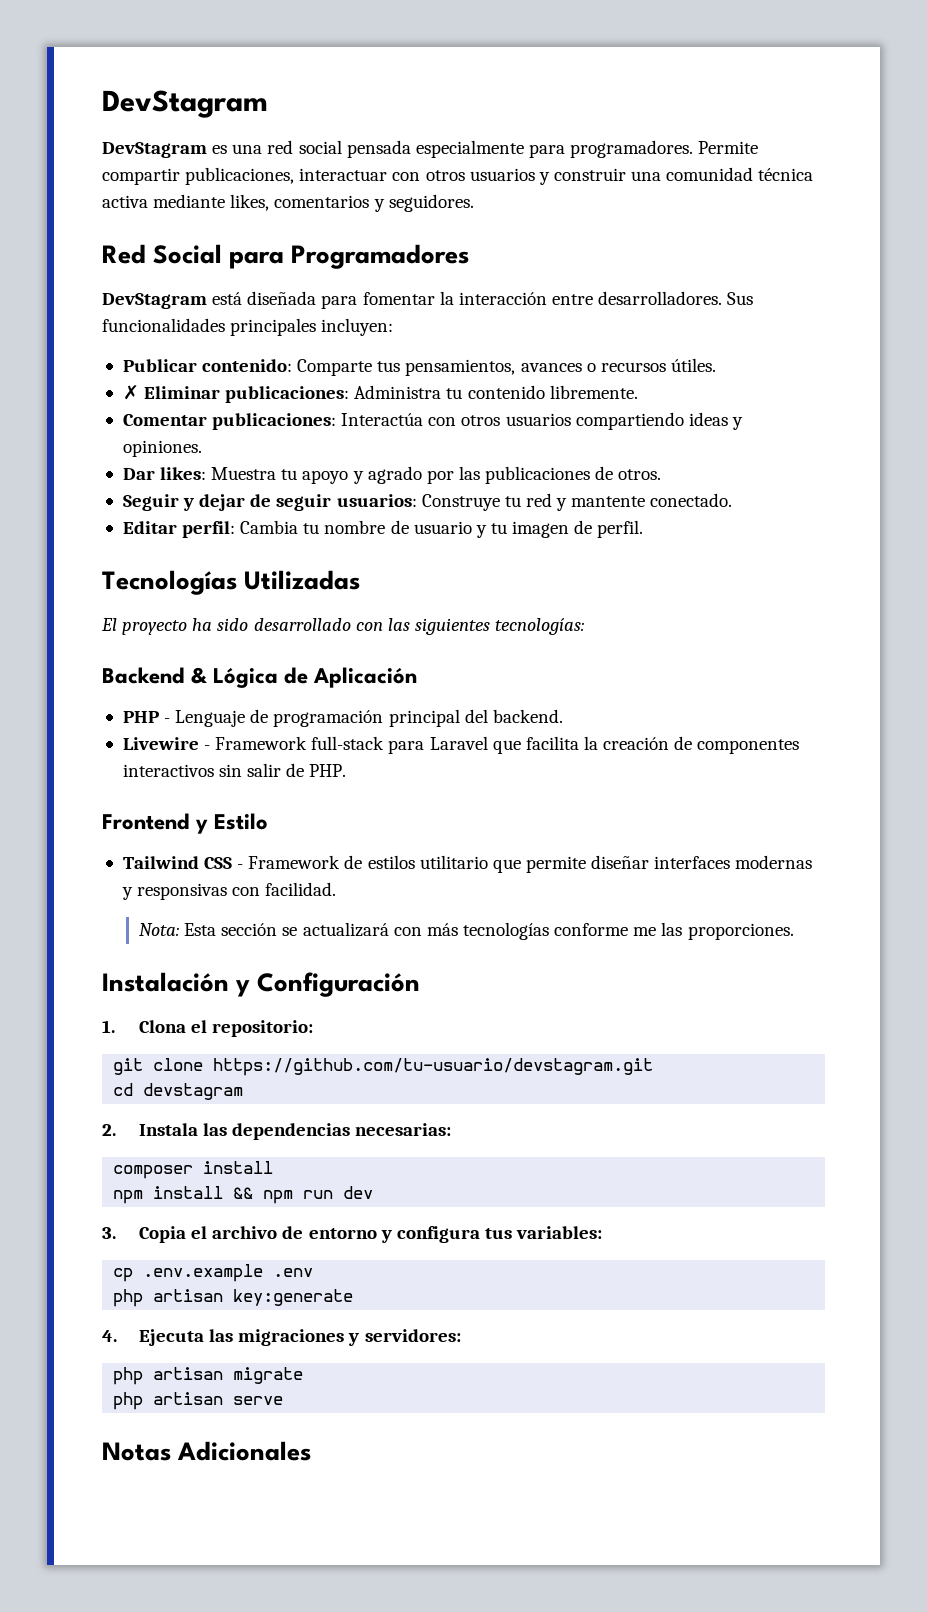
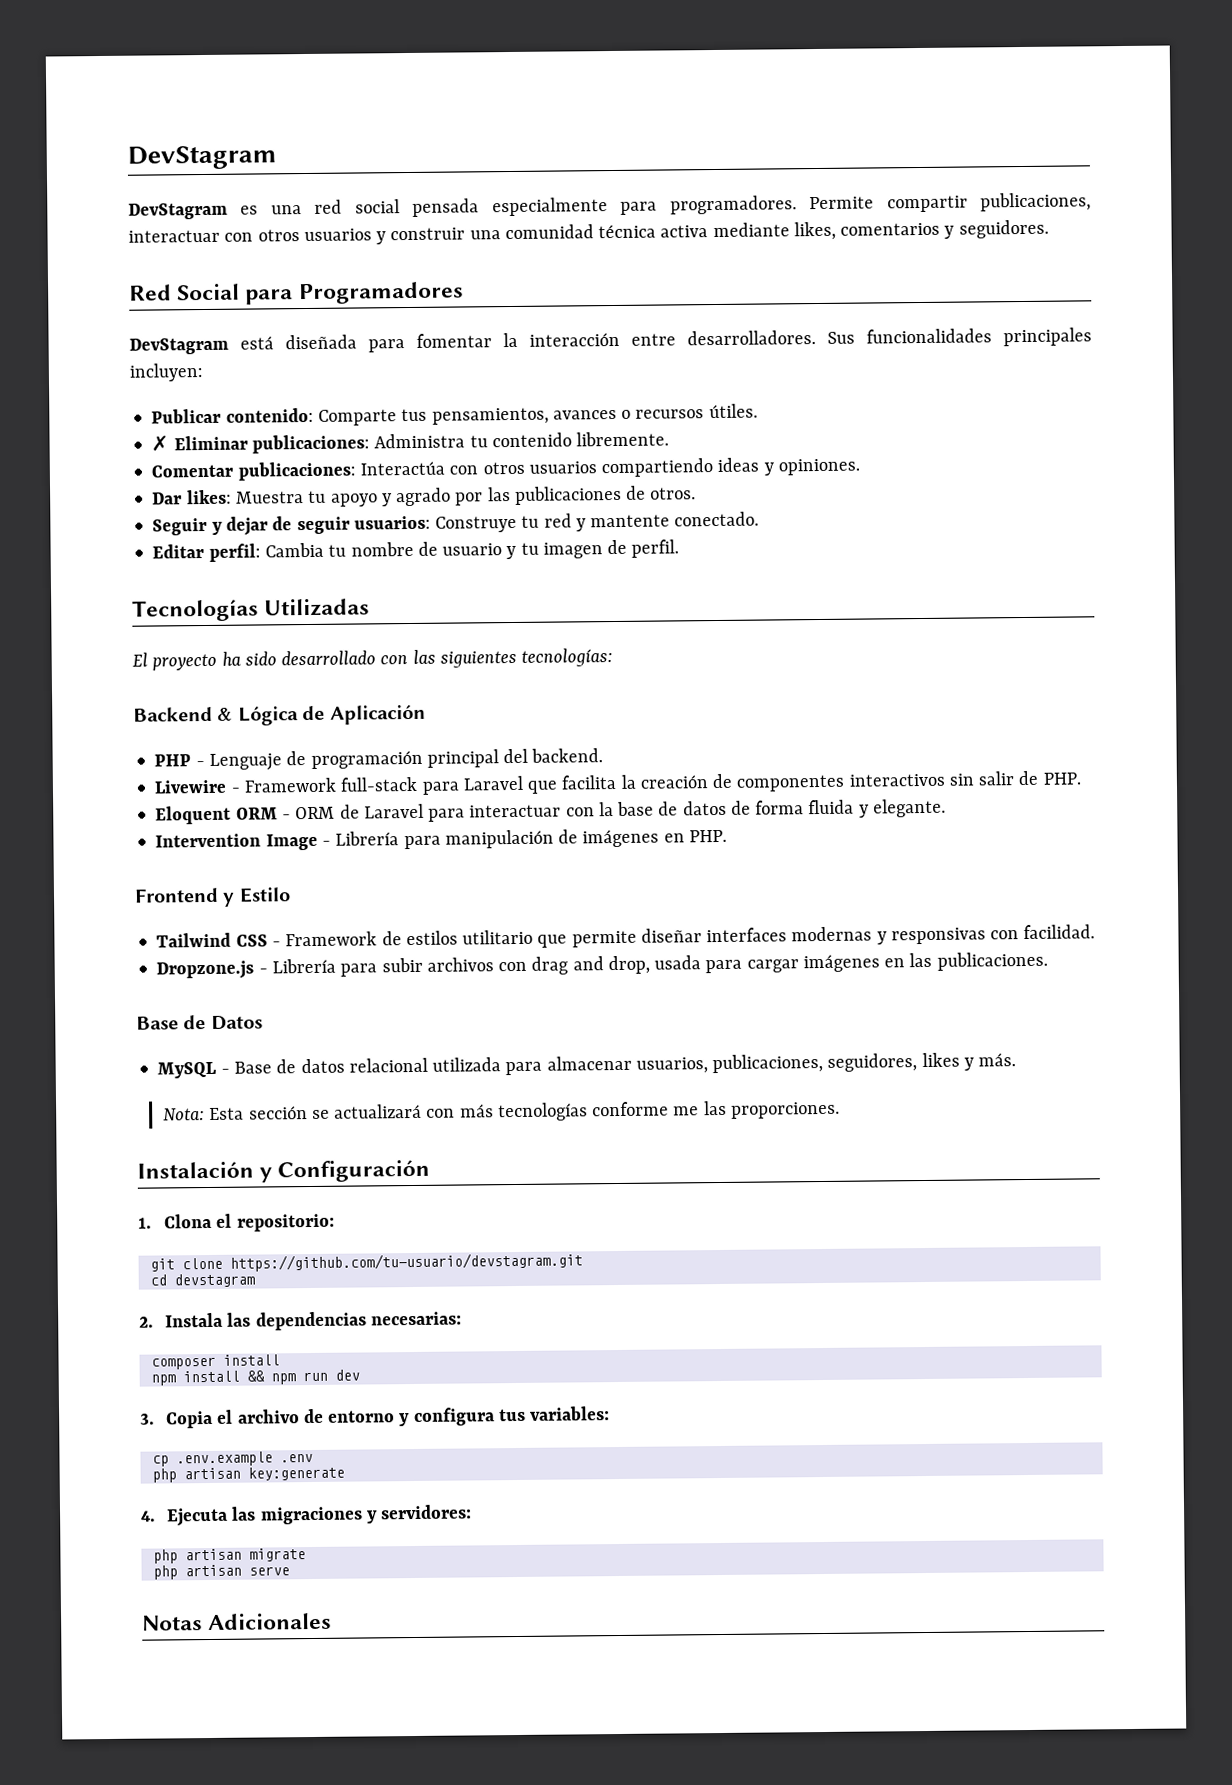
+ Eloquent ORM - ORM de Laravel para interactuar con la base de datos de forma fluida y elegante.
+ Intervention Image - Librería para manipulación de imágenes en PHP.
+ Dropzone.js - Librería para subir archivos con drag and drop, usada para cargar imágenes en las publicaciones.
+ Base de Datos
+ MySQL - Base de datos relacional utilizada para almacenar usuarios, publicaciones, seguidores, likes y más.

